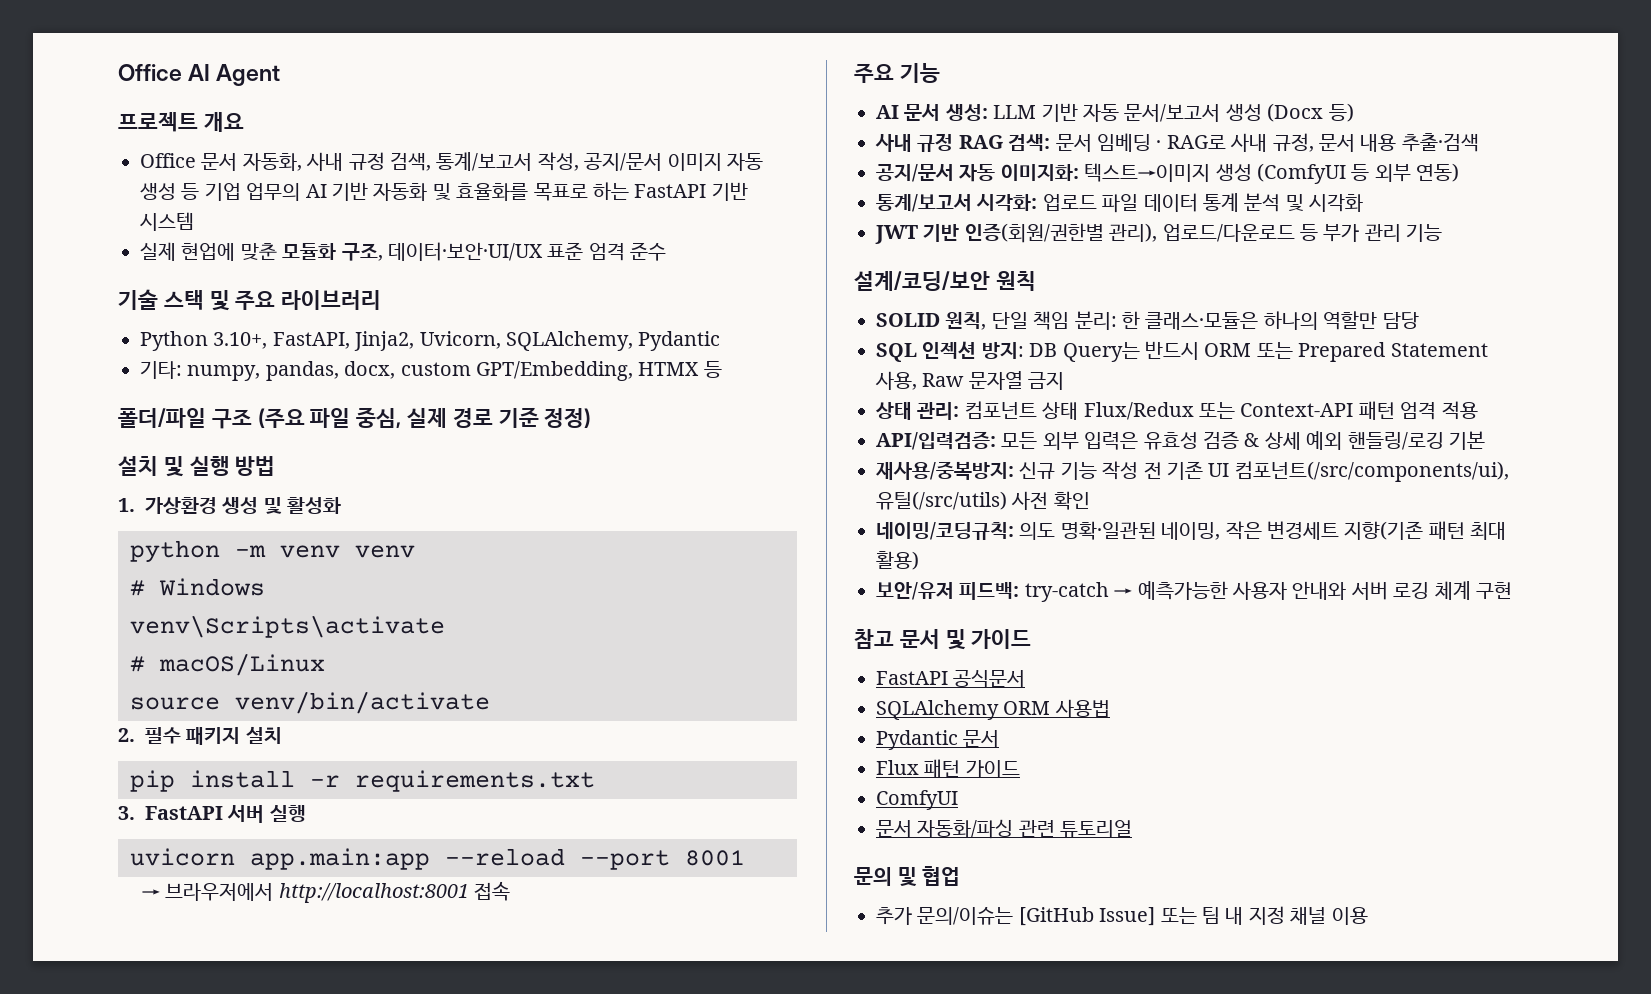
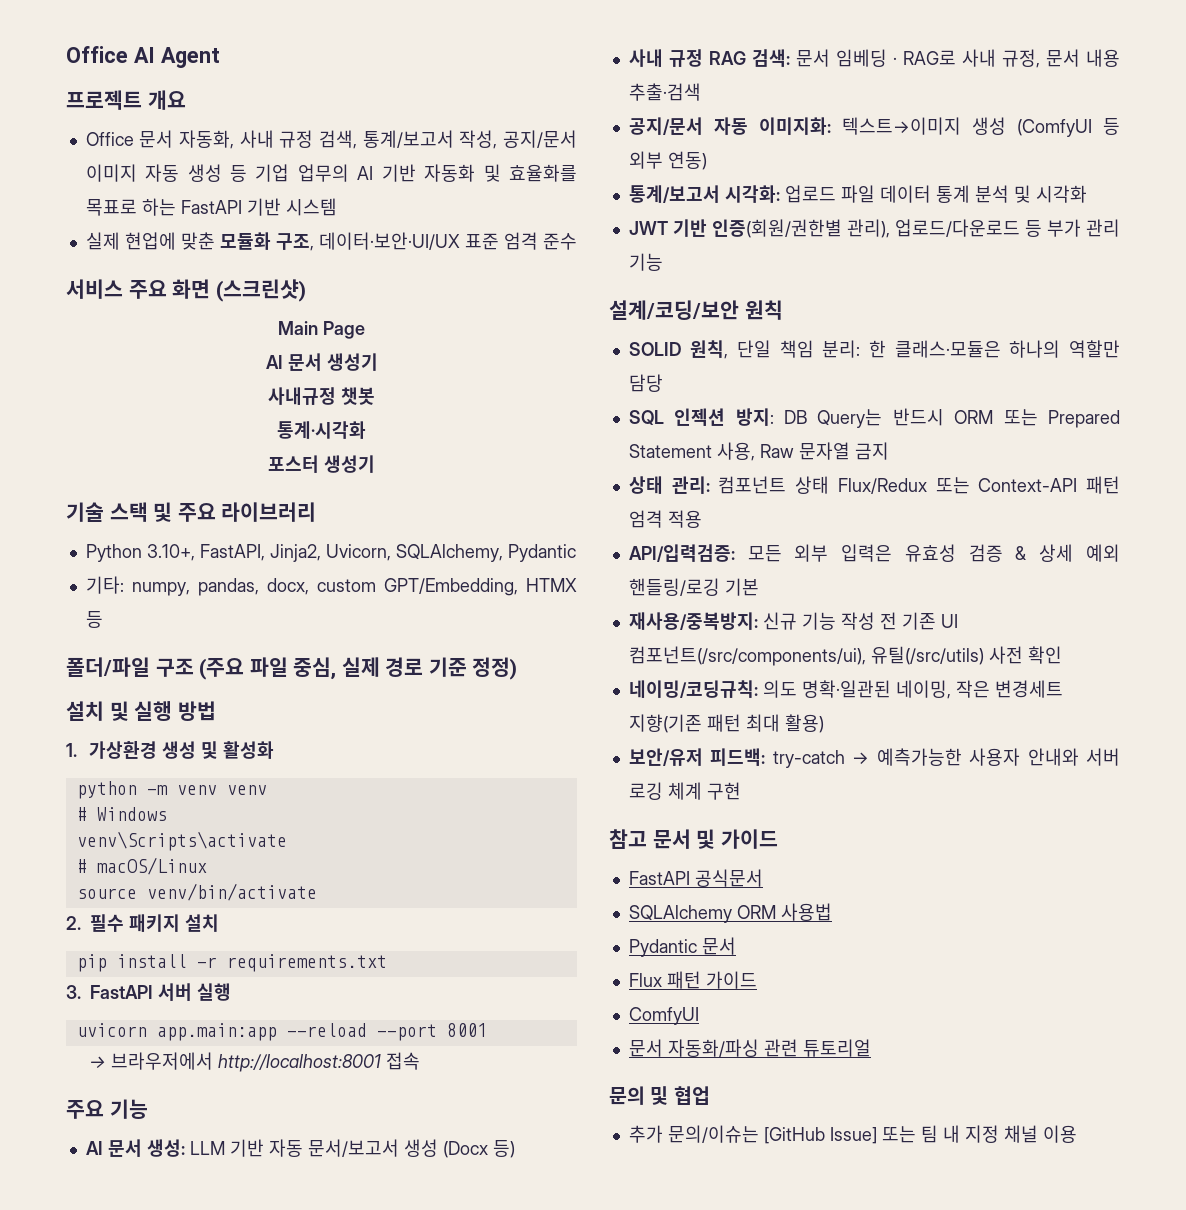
+ 서비스 주요 화면 (스크린샷)
+ Main Page
+ AI 문서 생성기
+ 사내규정 챗봇
+ 통계·시각화
+ 포스터 생성기

